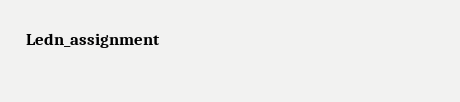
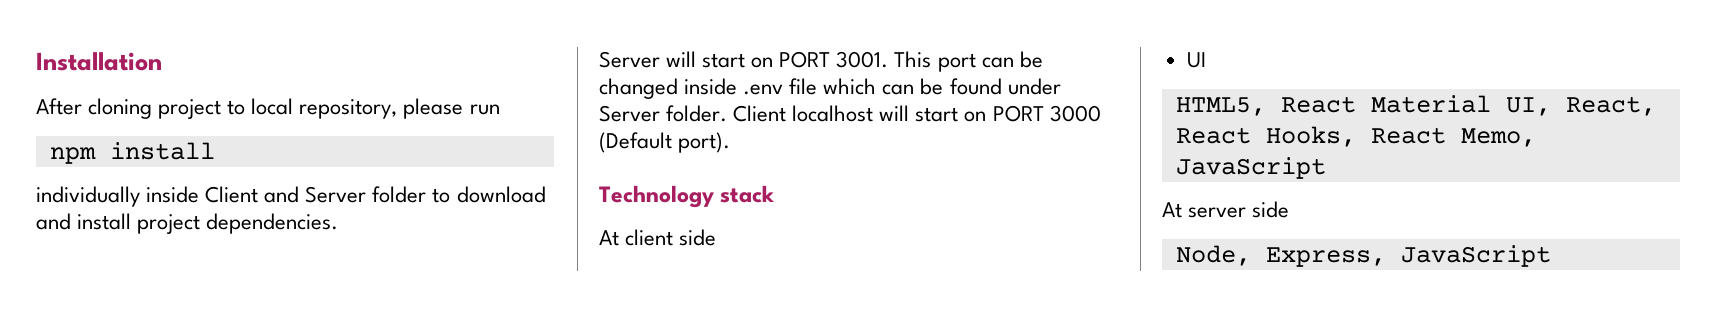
- Ledn_assignment
+ Installation
+ After cloning project to local repository, please run
+ npm install
+ individually inside Client and Server folder to download and install project dependencies.
+ Server will start on PORT 3001. This port can be changed inside .env file which can be found under Server folder. Client localhost will start on PORT 3000 (Default port).
+ Technology stack
+ At client side
+ UI
+ HTML5, React Material UI, React, React Hooks, React Memo, JavaScript
+ At server side
+ Node, Express, JavaScript

